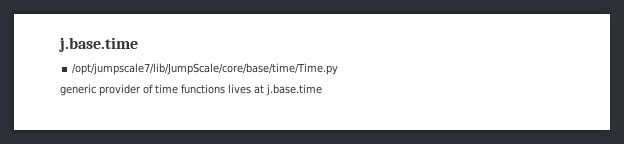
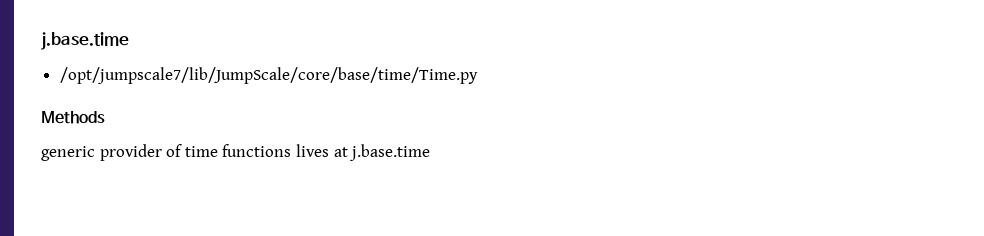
+ Methods

